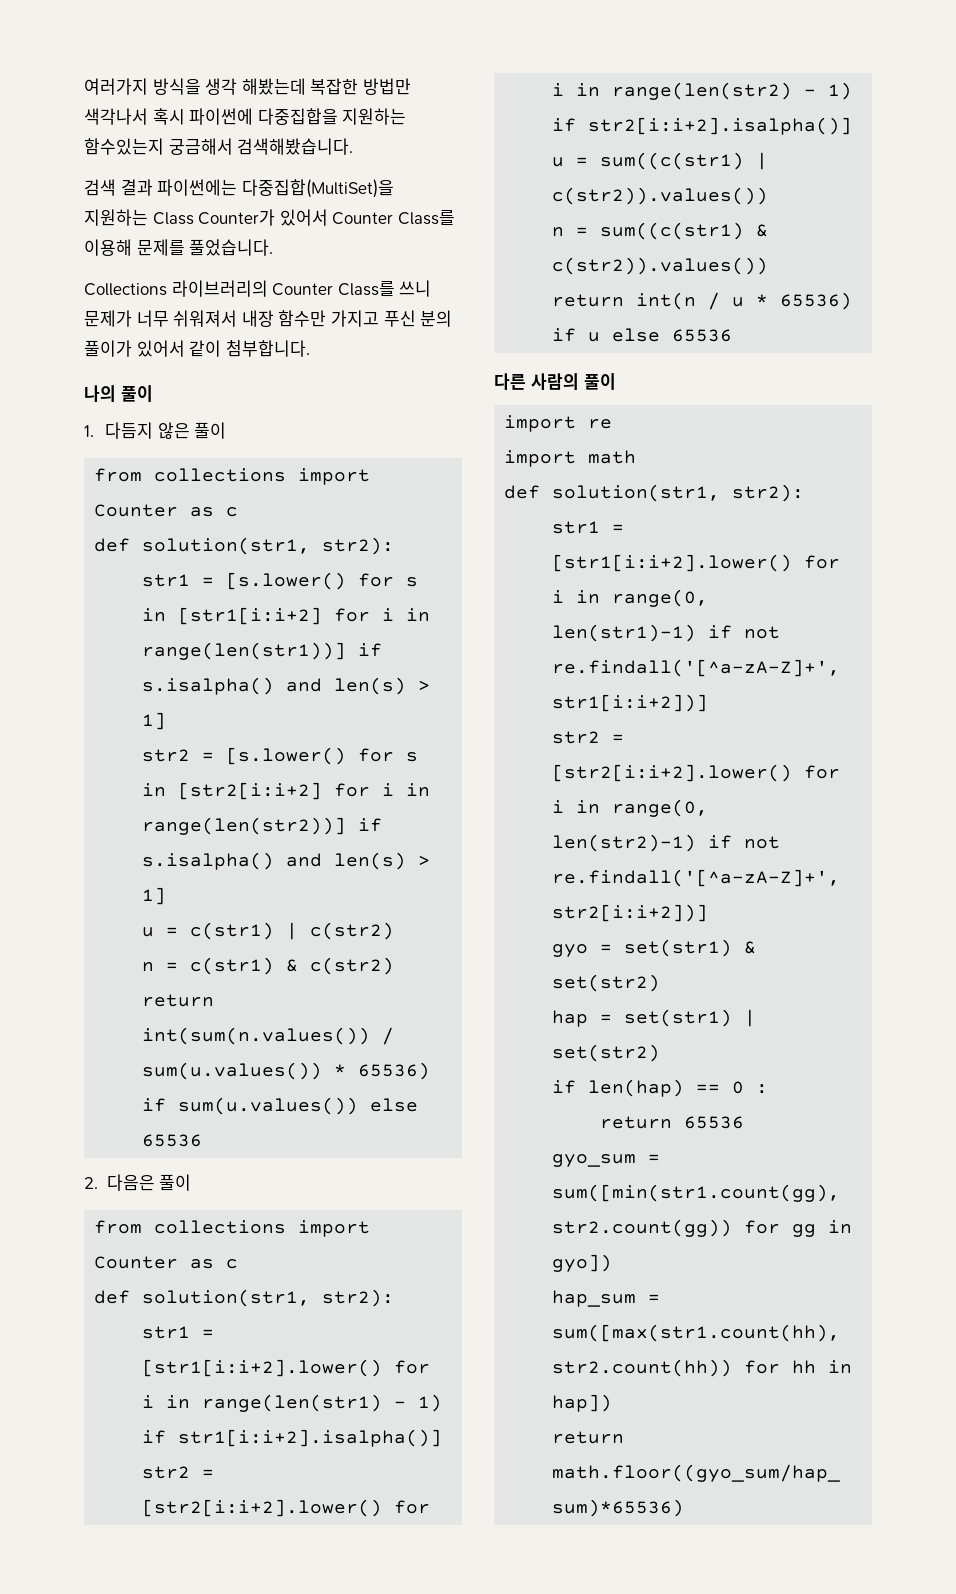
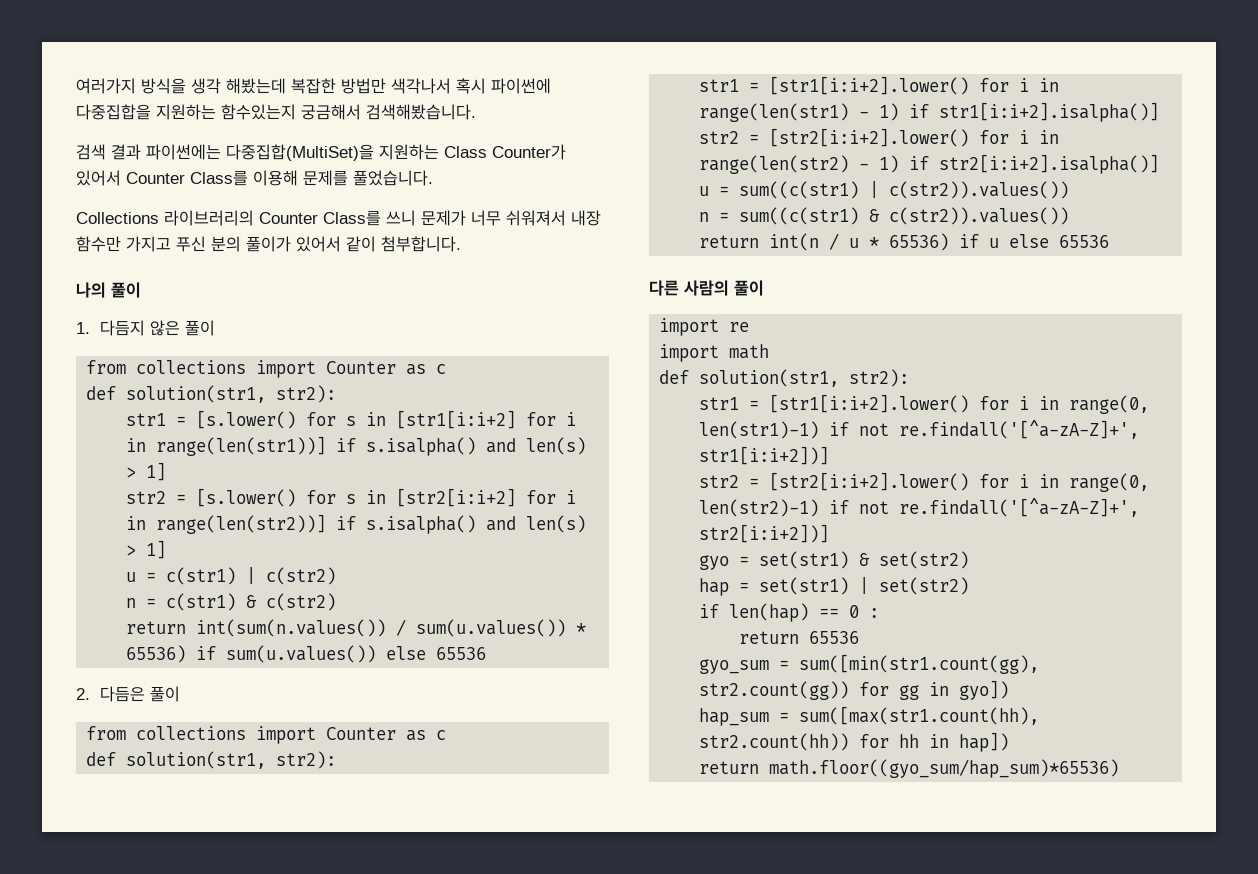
- 2. 다음은 풀이
+ 2. 다듬은 풀이

